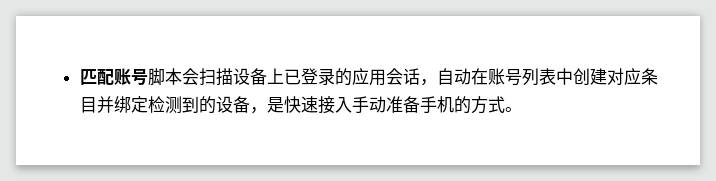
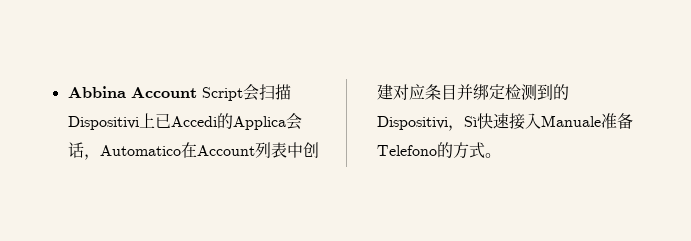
- 匹配账号脚本会扫描设备上已登录的应用会话，自动在账号列表中创建对应条目并绑定检测到的设备，是快速接入手动准备手机的方式。
+ Abbina Account Script会扫描Dispositivi上已Accedi的Applica会话，Automatico在Account列表中创建对应条目并绑定检测到的Dispositivi，Sì快速接入Manuale准备Telefono的方式。

